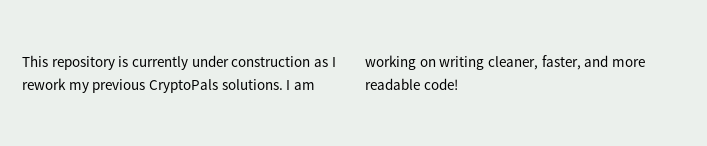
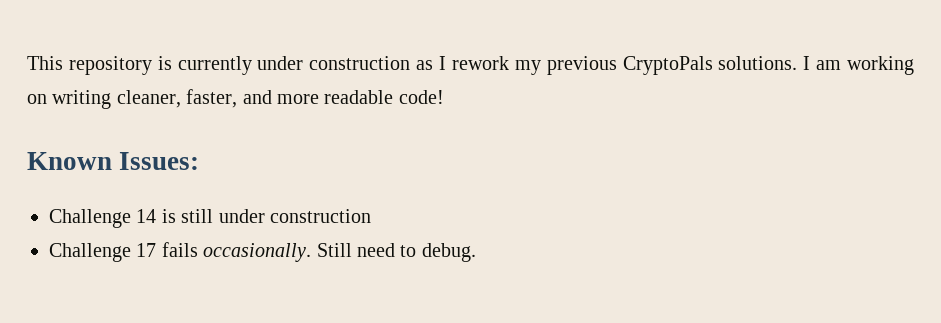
+ Known Issues:
+ Challenge 14 is still under construction
+ Challenge 17 fails occasionally. Still need to debug.

